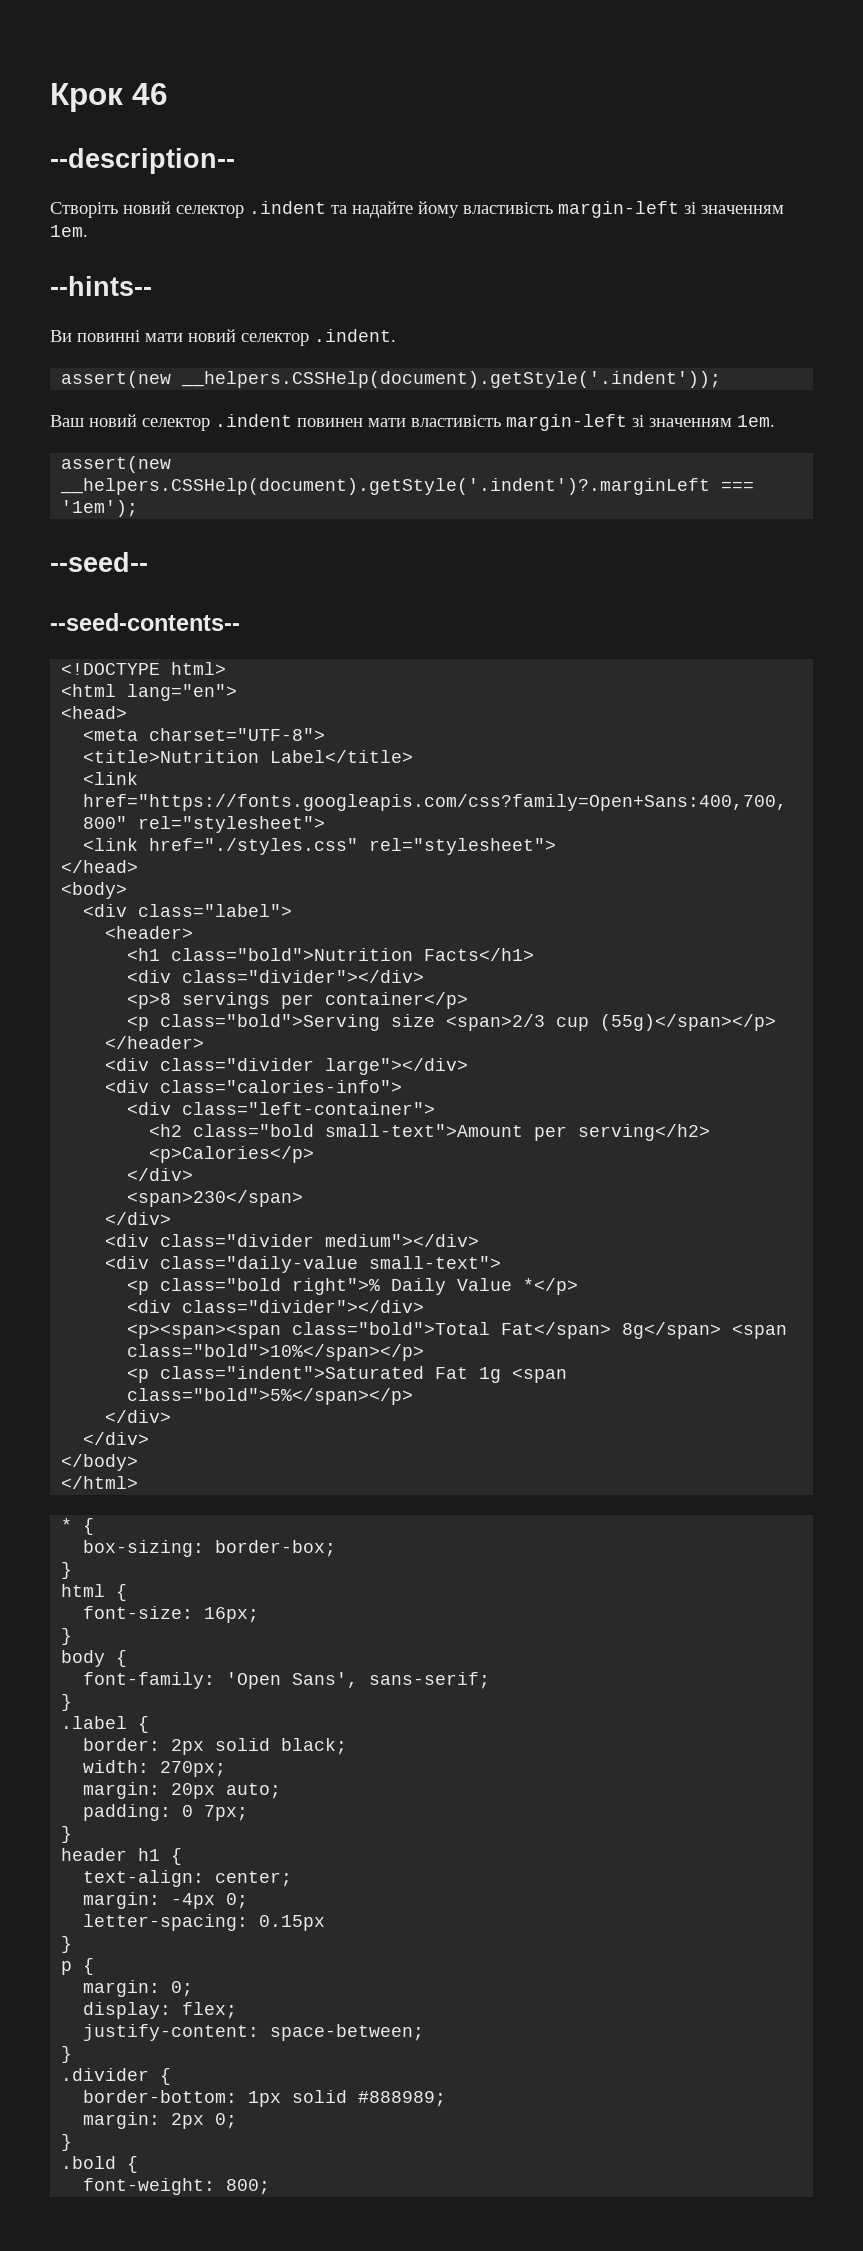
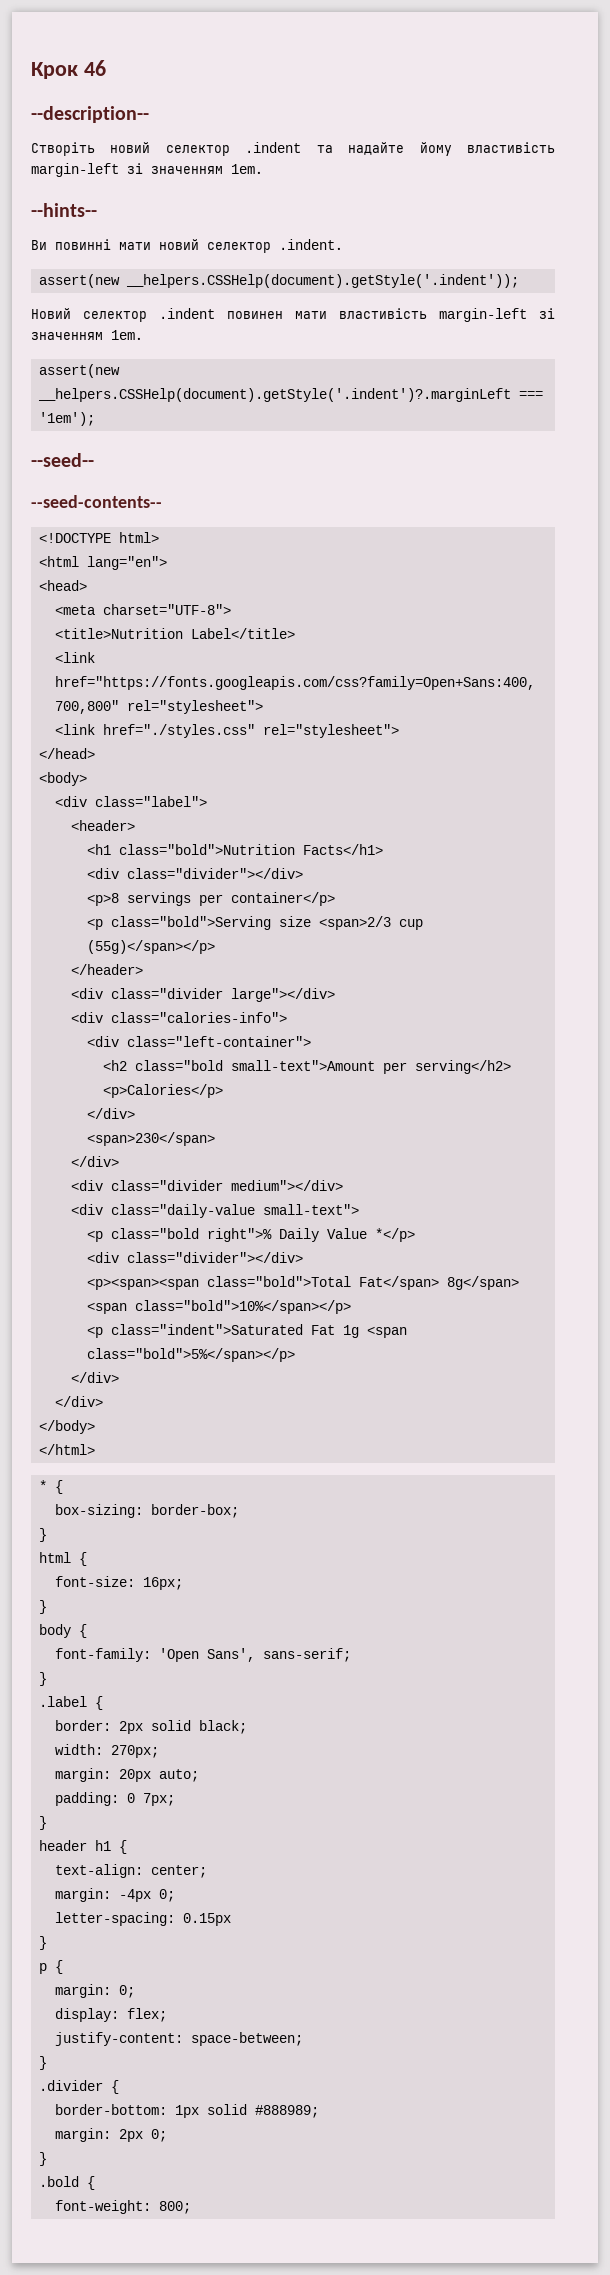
- Ваш новий селектор .indent повинен мати властивість margin-left зі значенням 1em.
+ Новий селектор .indent повинен мати властивість margin-left зі значенням 1em.

